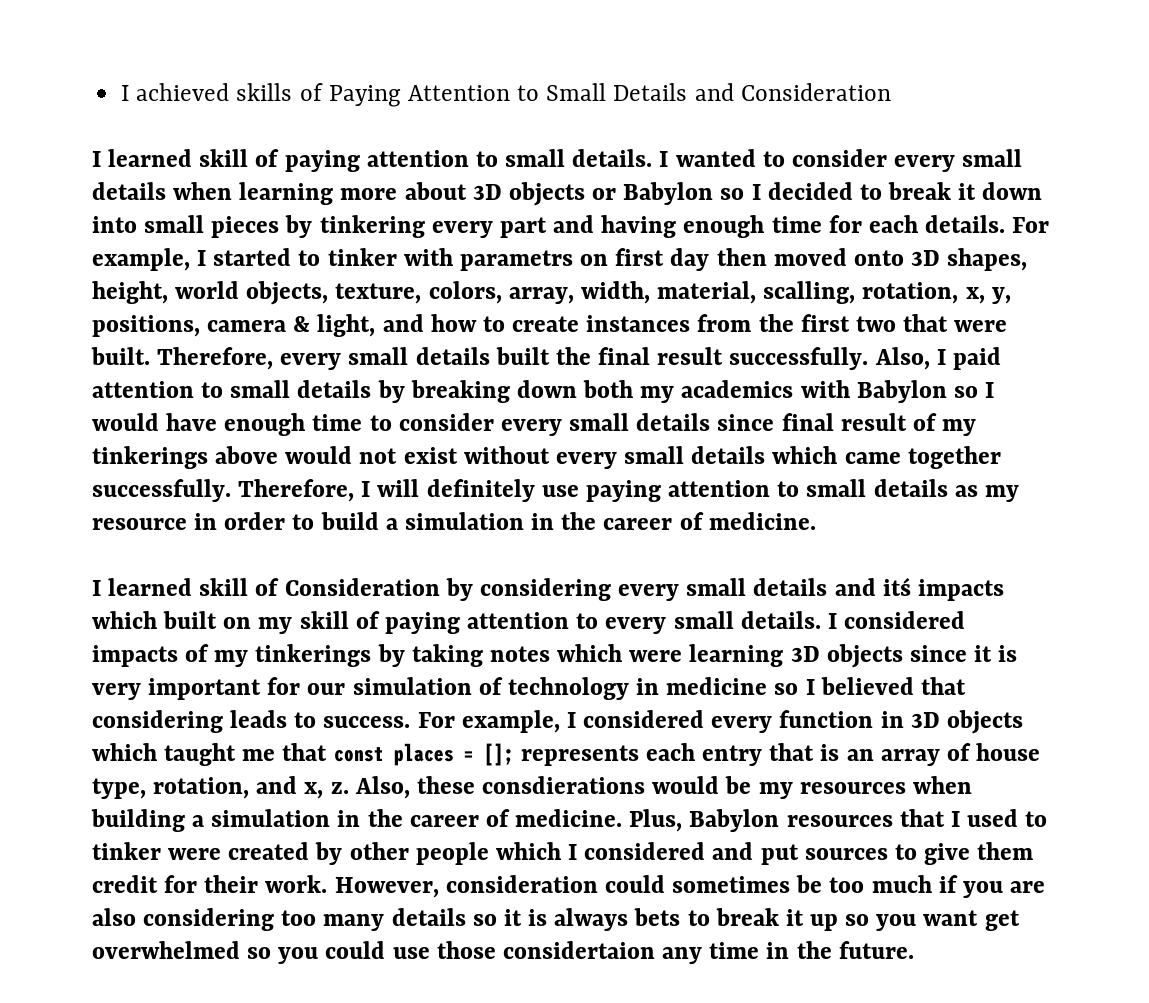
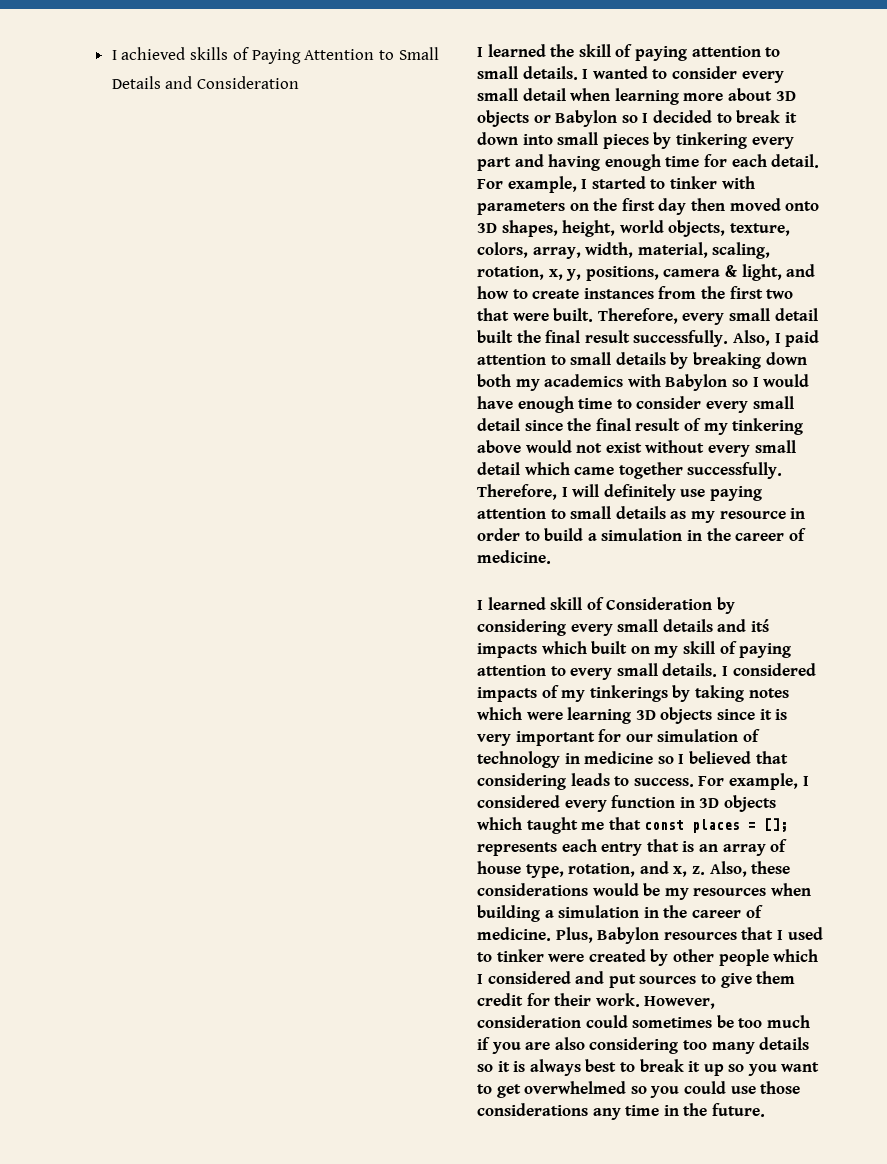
- I learned skill of paying attention to small details.
+ I learned the skill of paying attention to small details.
- I wanted to consider every small details when learning more about 3D objects or Babylon so I decided to break it down into small pieces by tinkering every part and having enough time for each details.
+ I wanted to consider every small detail when learning more about 3D objects or Babylon so I decided to break it down into small pieces by tinkering every part and having enough time for each detail.
- For example, I started to tinker with parametrs on first day then moved onto 3D shapes, height, world objects, texture, colors, array, width, material, scalling, rotation, x, y, positions, camera & light, and how to create instances from the first two that were built.
+ For example, I started to tinker with parameters on the first day then moved onto 3D shapes, height, world objects, texture, colors, array, width, material, scaling, rotation, x, y, positions, camera & light, and how to create instances from the first two that were built.
- Therefore, every small details built the final result successfully.
+ Therefore, every small detail built the final result successfully.
- Also, I paid attention to small details by breaking down both my academics with Babylon so I would have enough time to consider every small details since final result of my tinkerings above would not exist without every small details which came together successfully.
+ Also, I paid attention to small details by breaking down both my academics with Babylon so I would have enough time to consider every small detail since the final result of my tinkering above would not exist without every small detail which came together successfully.
- Also, these consdierations would be my resources when building a simulation in the career of medicine.
+ Also, these considerations would be my resources when building a simulation in the career of medicine.
- However, consideration could sometimes be too much if you are also considering too many details so it is always bets to break it up so you want get overwhelmed so you could use those considertaion any time in the future.
+ However, consideration could sometimes be too much if you are also considering too many details so it is always best to break it up so you want to get overwhelmed so you could use those considerations any time in the future.

